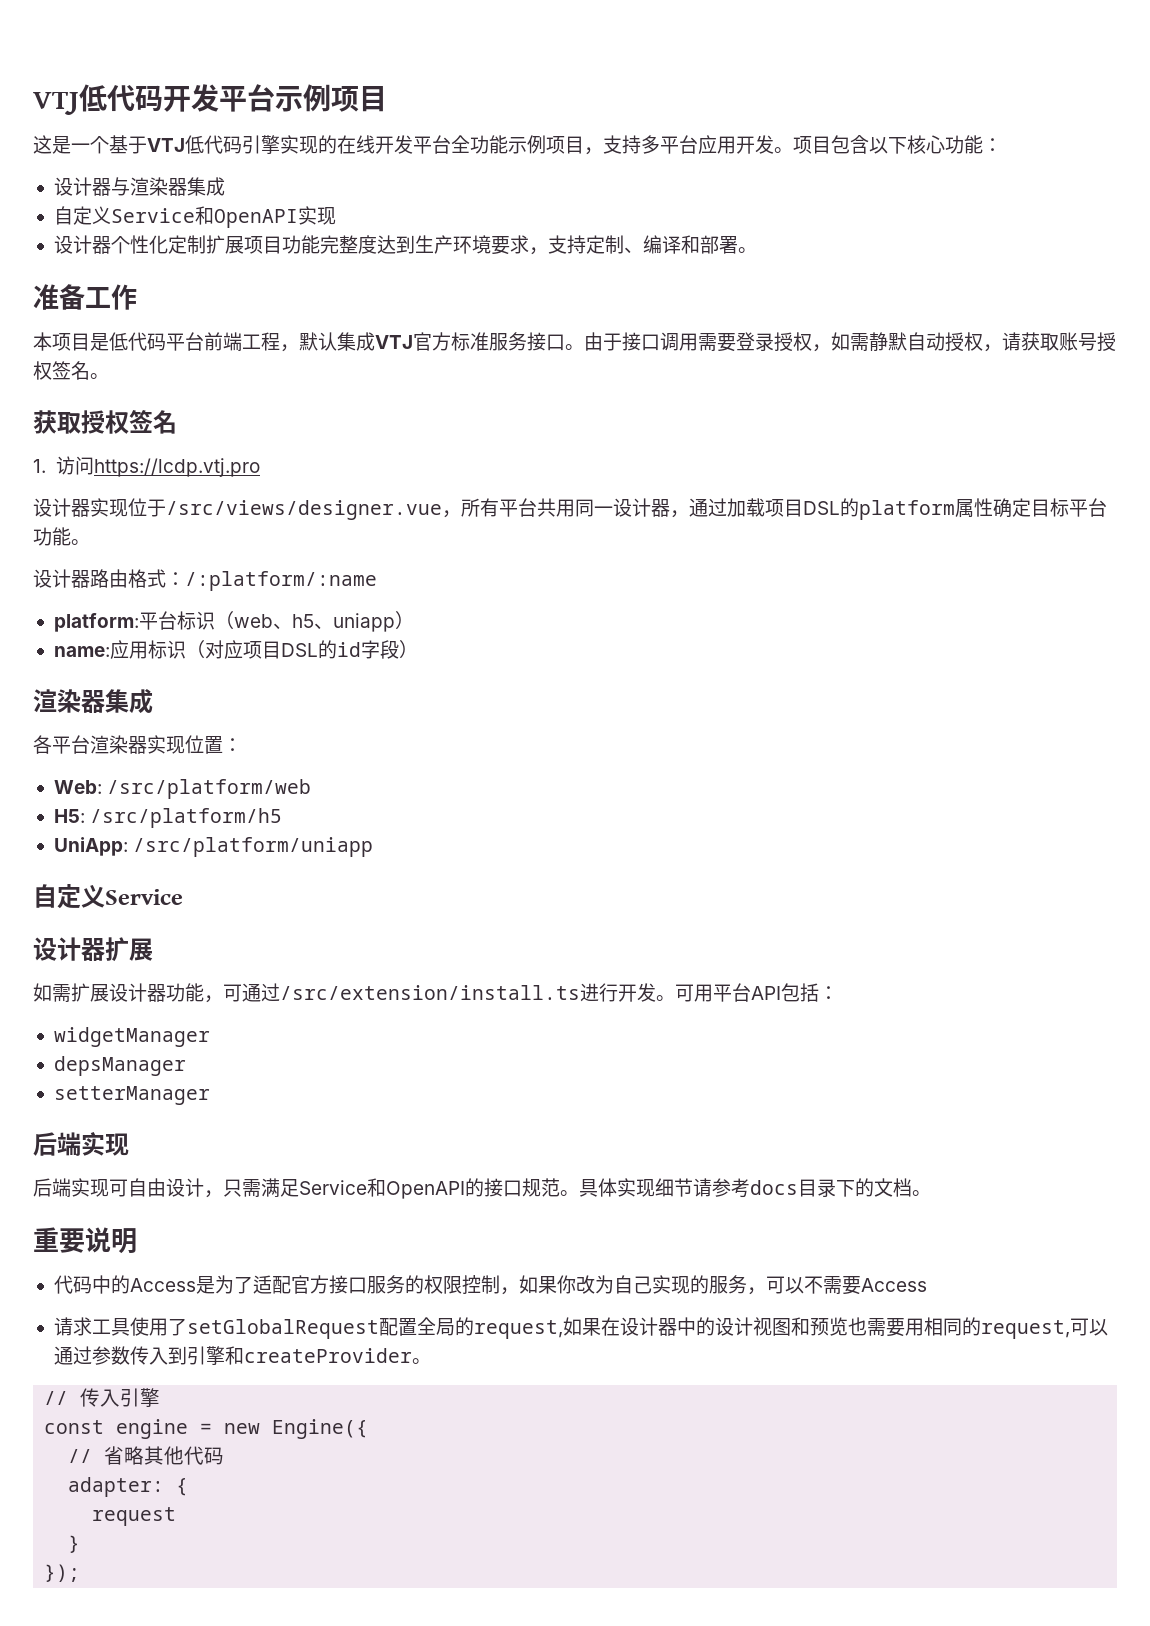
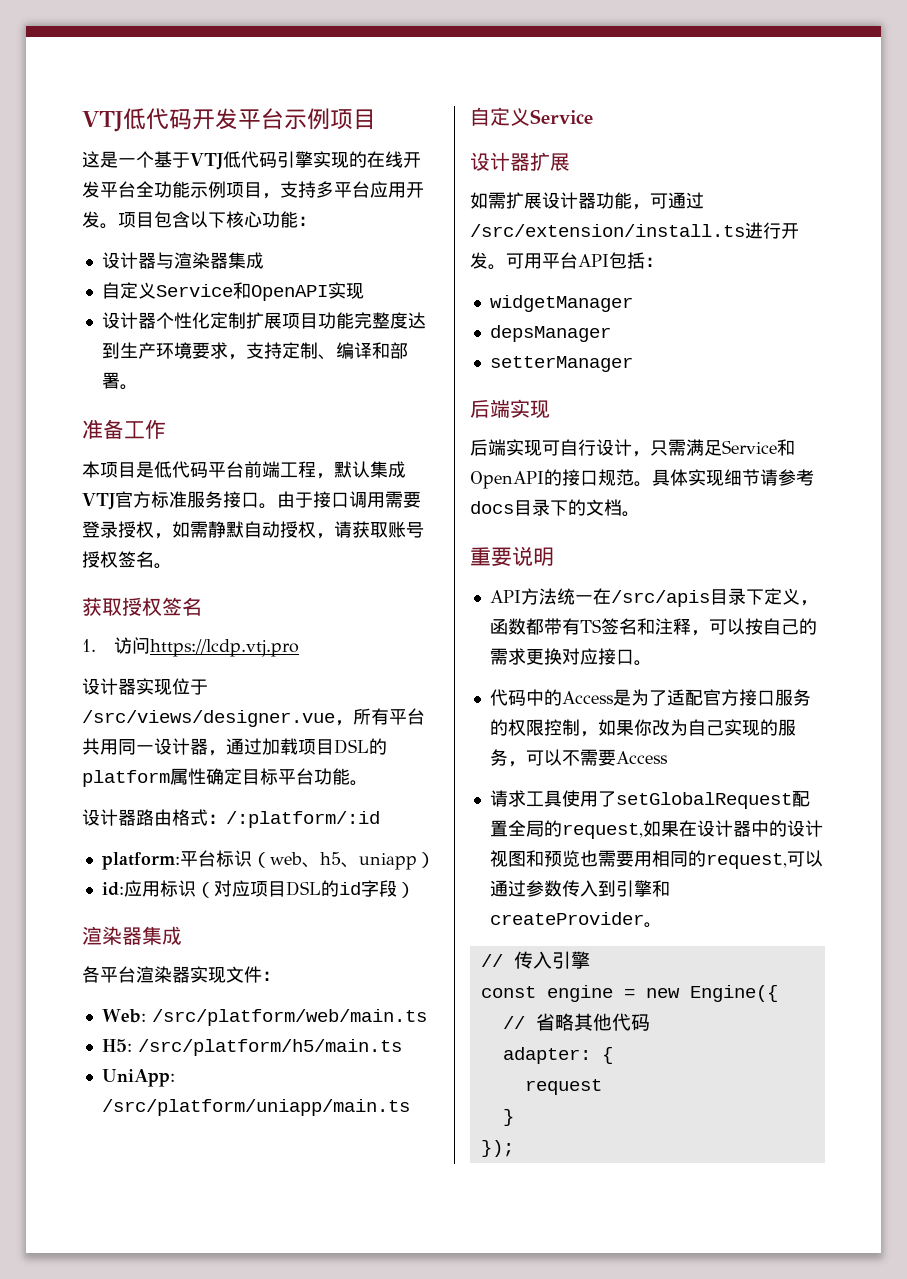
- 设计器路由格式：/:platform/:name
+ 设计器路由格式：/:platform/:id
- name:应用标识（对应项目DSL的id字段）
+ id:应用标识（对应项目DSL的id字段）
- 各平台渲染器实现位置：
+ 各平台渲染器实现文件：
- Web: /src/platform/web
+ Web: /src/platform/web/main.ts
- H5: /src/platform/h5
+ H5: /src/platform/h5/main.ts
- UniApp: /src/platform/uniapp
+ UniApp: /src/platform/uniapp/main.ts
- 后端实现可自由设计，只需满足Service和OpenAPI的接口规范。
+ 后端实现可自行设计，只需满足Service和OpenAPI的接口规范。
+ API方法统一在/src/apis目录下定义，函数都带有TS签名和注释，可以按自己的需求更换对应接口。

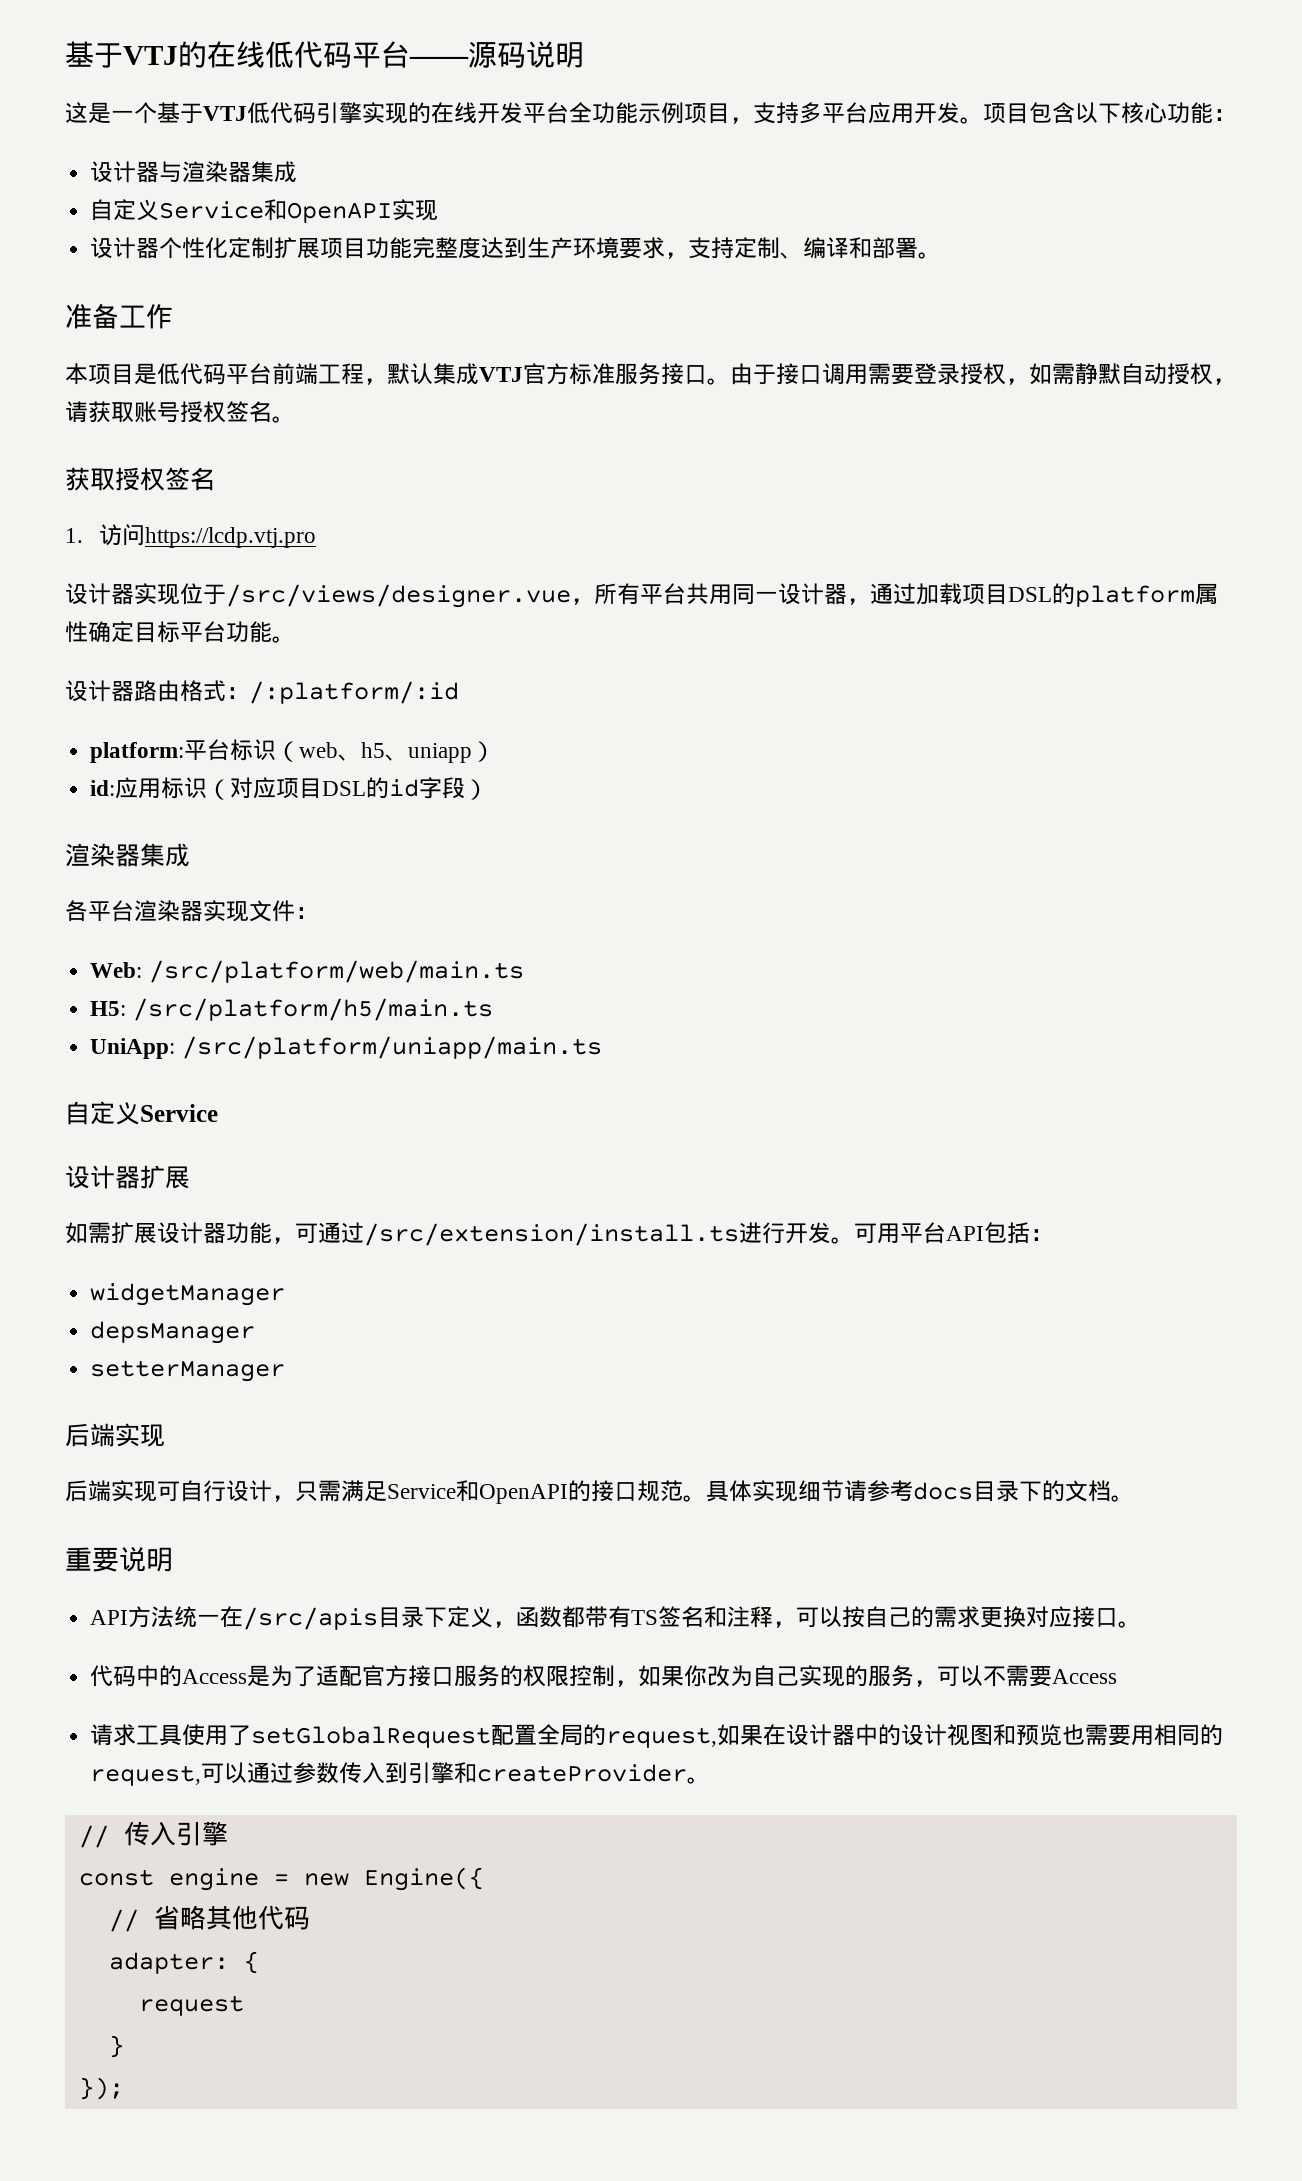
- VTJ低代码开发平台示例项目
+ 基于VTJ的在线低代码平台——源码说明

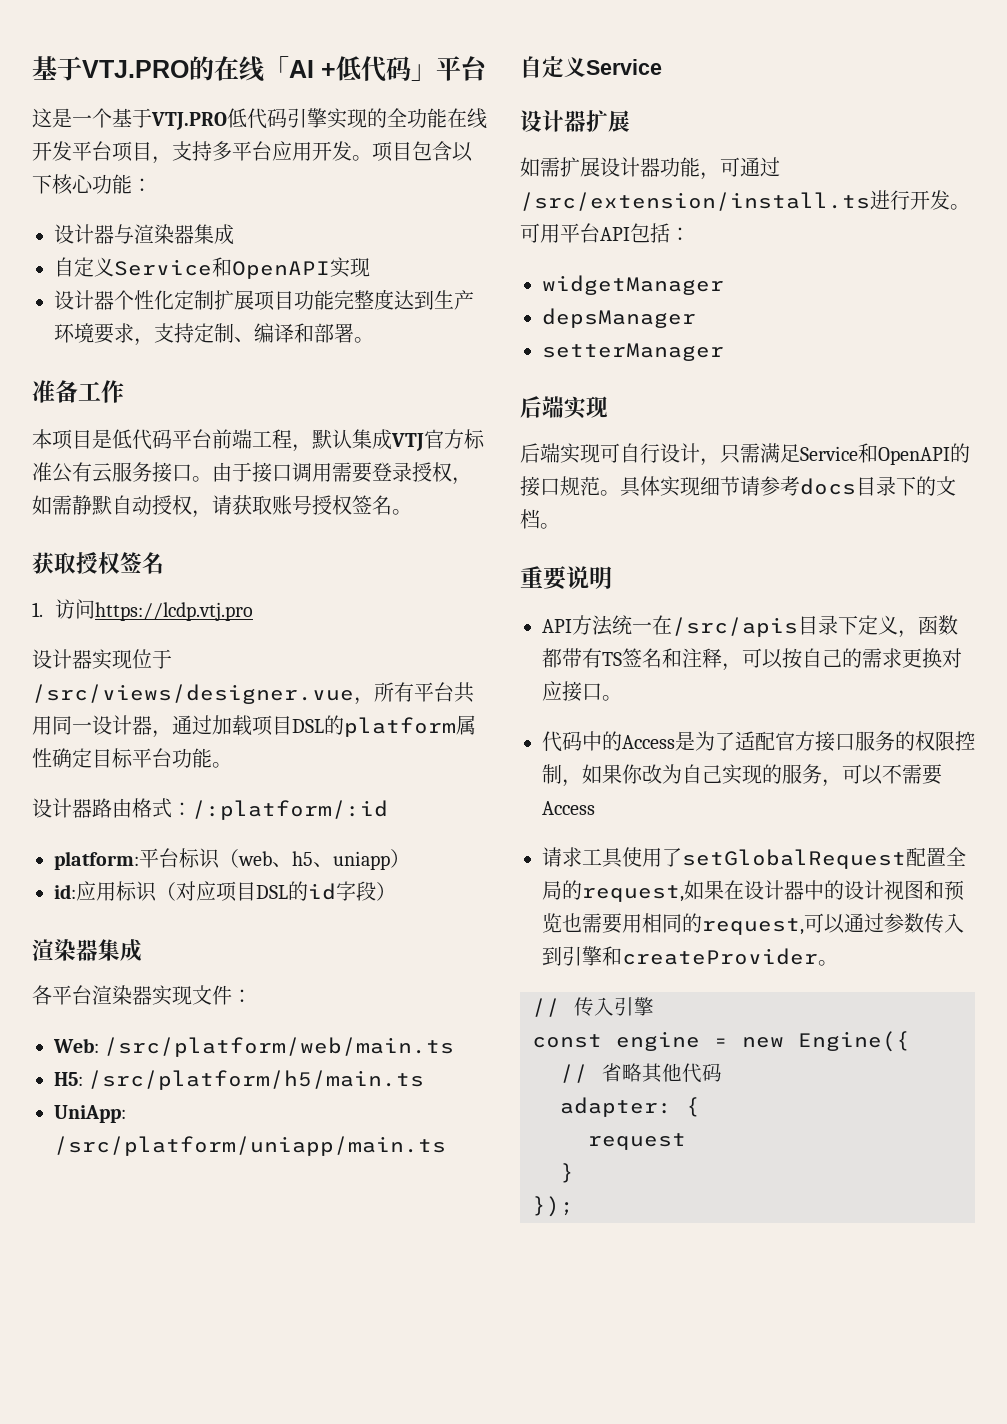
- 基于VTJ的在线低代码平台——源码说明
+ 基于VTJ.PRO的在线「AI +低代码」平台
- 这是一个基于VTJ低代码引擎实现的在线开发平台全功能示例项目，支持多平台应用开发。
+ 这是一个基于VTJ.PRO低代码引擎实现的全功能在线开发平台项目，支持多平台应用开发。
- 本项目是低代码平台前端工程，默认集成VTJ官方标准服务接口。
+ 本项目是低代码平台前端工程，默认集成VTJ官方标准公有云服务接口。

